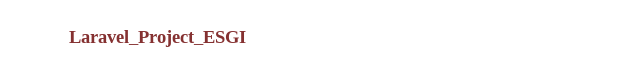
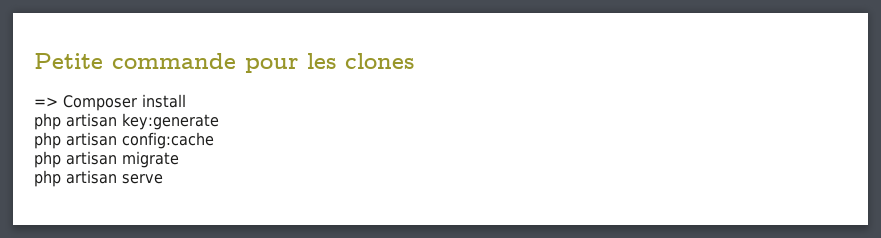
- Laravel_Project_ESGI
+ Petite commande pour les clones
+ => Composer install
+ php artisan key:generate
+ php artisan config:cache
+ php artisan migrate
+ php artisan serve

